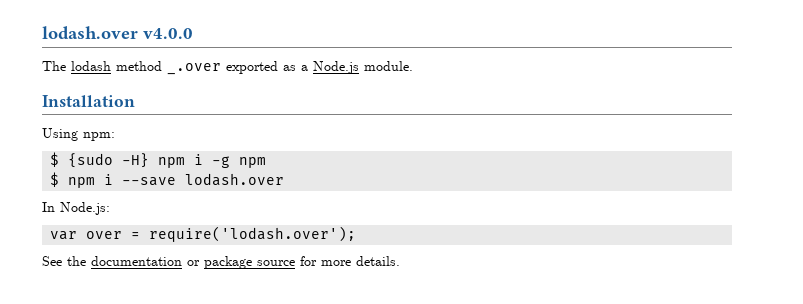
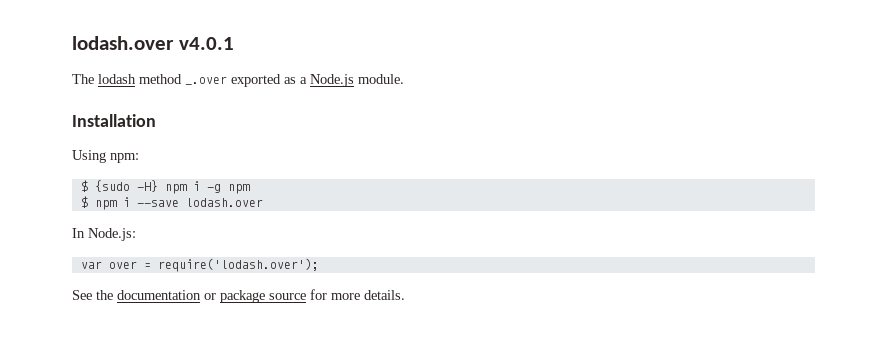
- lodash.over v4.0.0
+ lodash.over v4.0.1

